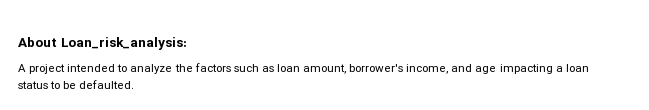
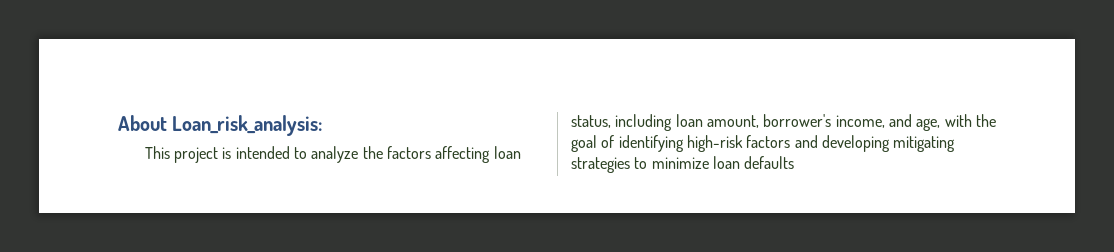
- A project intended to analyze the factors such as loan amount, borrower's income, and age impacting a loan status to be defaulted.
+ This project is intended to analyze the factors affecting loan status, including loan amount, borrower's income, and age, with the goal of identifying high-risk factors and developing mitigating strategies to minimize loan defaults

